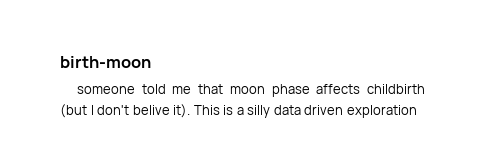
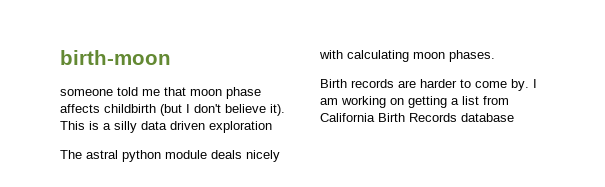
- someone told me that moon phase affects childbirth (but I don't belive it).
+ someone told me that moon phase affects childbirth (but I don't believe it).
+ The astral python module deals nicely with calculating moon phases.
+ Birth records are harder to come by. I am working on getting a list from California Birth Records database

